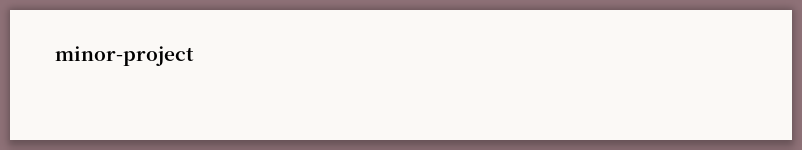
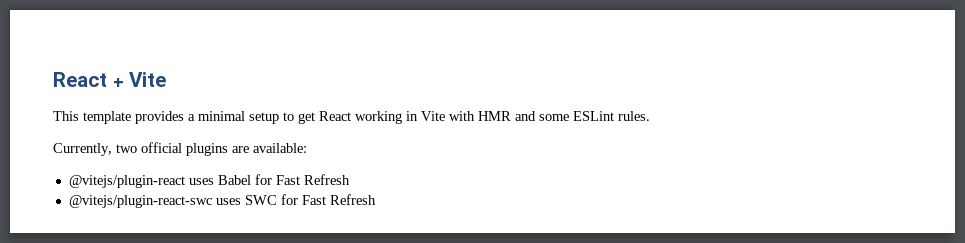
- minor-project
+ React + Vite
+ This template provides a minimal setup to get React working in Vite with HMR and some ESLint rules.
+ Currently, two official plugins are available:
+ @vitejs/plugin-react uses Babel for Fast Refresh
+ @vitejs/plugin-react-swc uses SWC for Fast Refresh

